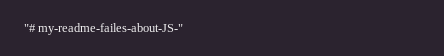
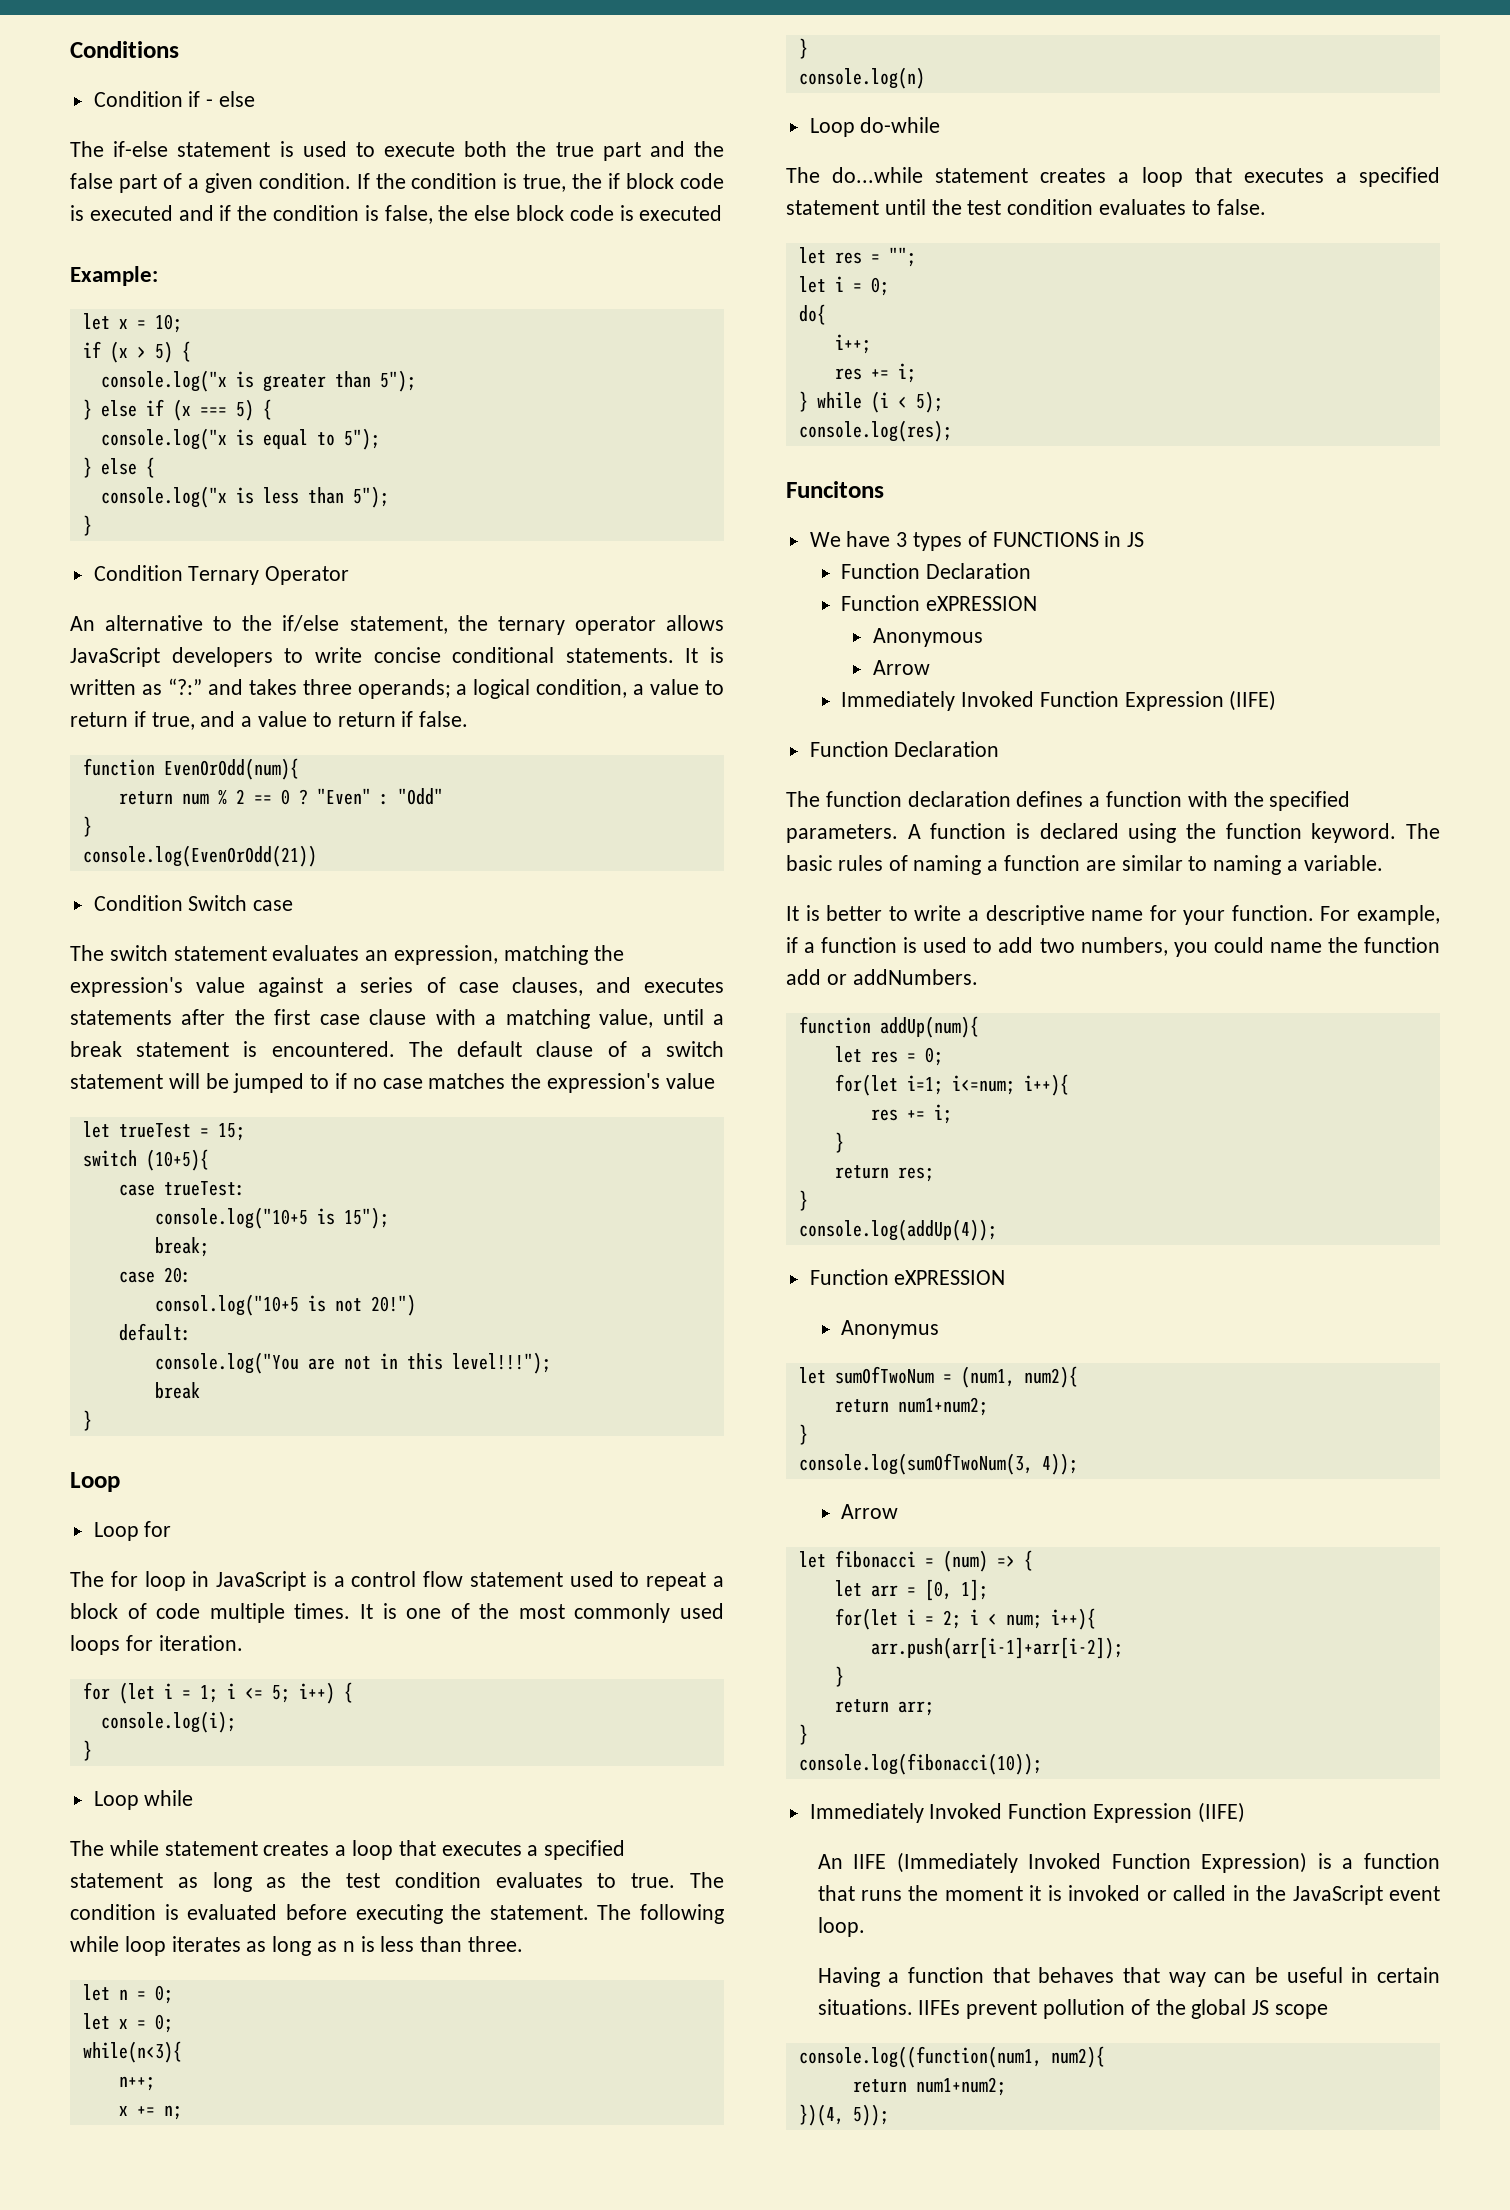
- "# my-readme-failes-about-JS-"
+ Conditions
+ Condition if - else
+ The if-else statement is used to execute both the true part and the false part of a given condition. If the condition is true, the if block code is executed and if the condition is false, the else block code is executed
+ Example:
+ let x = 10;
+ if (x > 5) {
+ console.log("x is greater than 5");
+ } else if (x === 5) {
+ console.log("x is equal to 5");
+ } else {
+ console.log("x is less than 5");
+ }
+ Condition Ternary Operator
+ An alternative to the if/else statement, the ternary operator allows JavaScript developers to write concise conditional statements. It is written as “?:” and takes three operands; a logical condition, a value to return if true, and a value to return if false.
+ function EvenOrOdd(num){
+ return num % 2 == 0 ? "Even" : "Odd"
+ }
+ console.log(EvenOrOdd(21))
+ Condition Switch case
+ The switch statement evaluates an expression, matching the expression's value against a series of case clauses, and executes statements after the first case clause with a matching value, until a break statement is encountered. The default clause of a switch statement will be jumped to if no case matches the expression's value
+ let trueTest = 15;
+ switch (10+5){
+ case trueTest:
+ console.log("10+5 is 15");
+ break;
+ case 20:
+ consol.log("10+5 is not 20!")
+ default:
+ console.log("You are not in this level!!!");
+ break
+ }
+ Loop
+ Loop for
+ The for loop in JavaScript is a control flow statement used to repeat a block of code multiple times. It is one of the most commonly used loops for iteration.
+ for (let i = 1; i <= 5; i++) {
+ console.log(i);
+ }
+ Loop while
+ The while statement creates a loop that executes a specified statement as long as the test condition evaluates to true. The condition is evaluated before executing the statement. The following while loop iterates as long as n is less than three.
+ let n = 0;
+ let x = 0;
+ while(n<3){
+ n++;
+ x += n;
+ }
+ console.log(n)
+ Loop do-while
+ The do...while statement creates a loop that executes a specified statement until the test condition evaluates to false.
+ let res = "";
+ let i = 0;
+ do{
+ i++;
+ res += i;
+ } while (i < 5);
+ console.log(res);
+ Funcitons
+ We have 3 types of FUNCTIONS in JS
+ Function Declaration
+ Function eXPRESSION
+ Anonymous
+ Arrow
+ Immediately Invoked Function Expression (IIFE)
+ Function Declaration
+ The function declaration defines a function with the specified parameters. A function is declared using the function keyword. The basic rules of naming a function are similar to naming a variable.
+ It is better to write a descriptive name for your function. For example, if a function is used to add two numbers, you could name the function add or addNumbers.
+ function addUp(num){
+ let res = 0;
+ for(let i=1; i<=num; i++){
+ res += i;
+ }
+ return res;
+ }
+ console.log(addUp(4));
+ Function eXPRESSION
+ Anonymus
+ let sumOfTwoNum = (num1, num2){
+ return num1+num2;
+ }
+ console.log(sumOfTwoNum(3, 4));
+ Arrow
+ let fibonacci = (num) => {
+ let arr = [0, 1];
+ for(let i = 2; i < num; i++){
+ arr.push(arr[i-1]+arr[i-2]);
+ }
+ return arr;
+ }
+ console.log(fibonacci(10));
+ Immediately Invoked Function Expression (IIFE)
+ An IIFE (Immediately Invoked Function Expression) is a function that runs the moment it is invoked or called in the JavaScript event loop.
+ Having a function that behaves that way can be useful in certain situations. IIFEs prevent pollution of the global JS scope
+ console.log((function(num1, num2){
+ return num1+num2;
+ })(4, 5));

